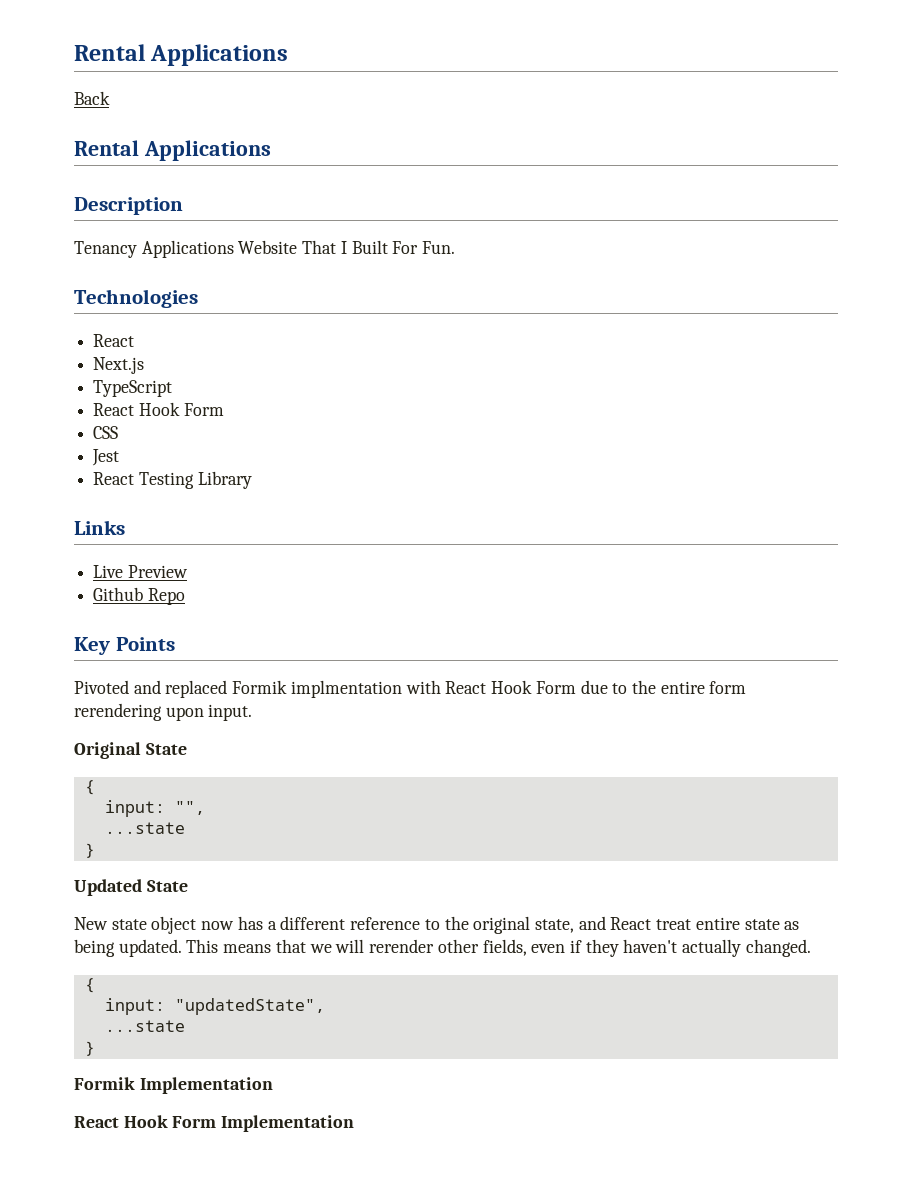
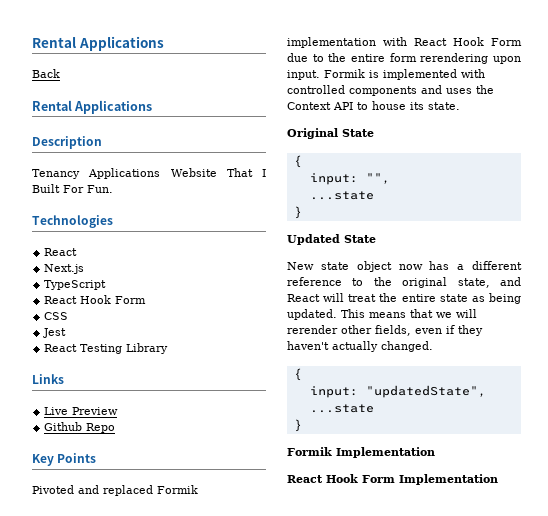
- Pivoted and replaced Formik implmentation with React Hook Form due to the entire form rerendering upon input.
+ Pivoted and replaced Formik implementation with React Hook Form due to the entire form rerendering upon input. Formik is implemented with controlled components and uses the Context API to house its state.
- New state object now has a different reference to the original state, and React treat entire state as being updated.
+ New state object now has a different reference to the original state, and React will treat the entire state as being updated.

